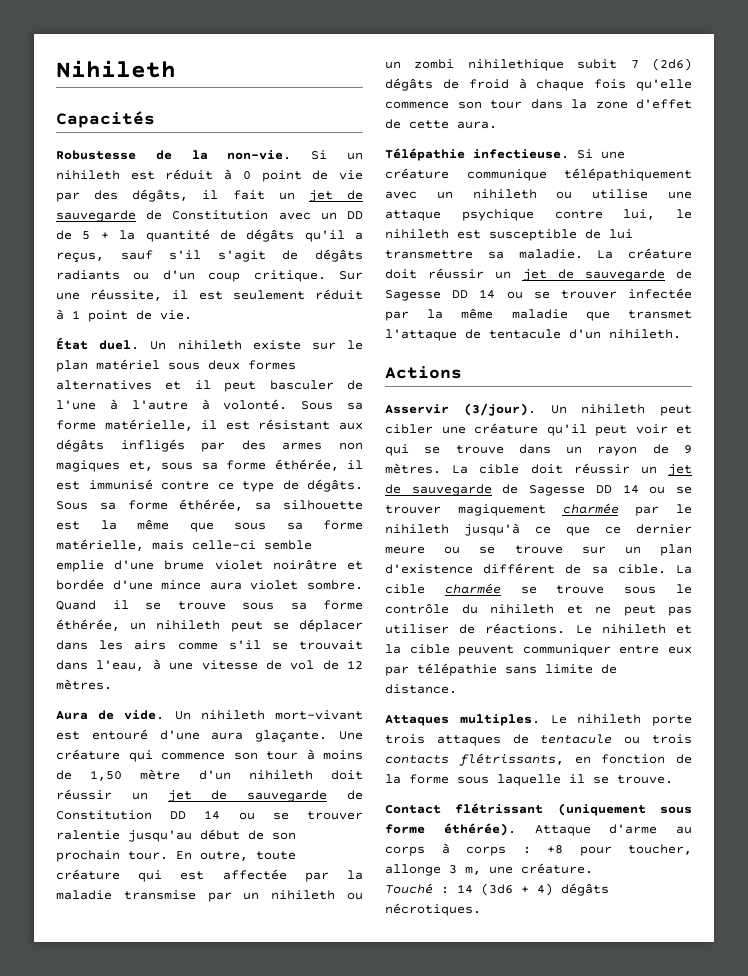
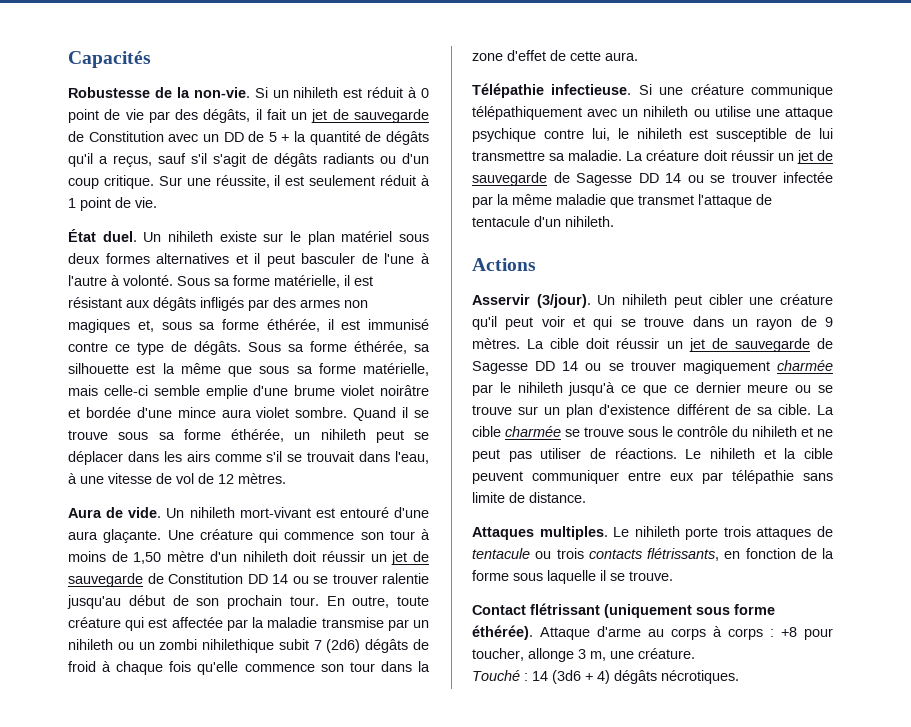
- Nihileth

